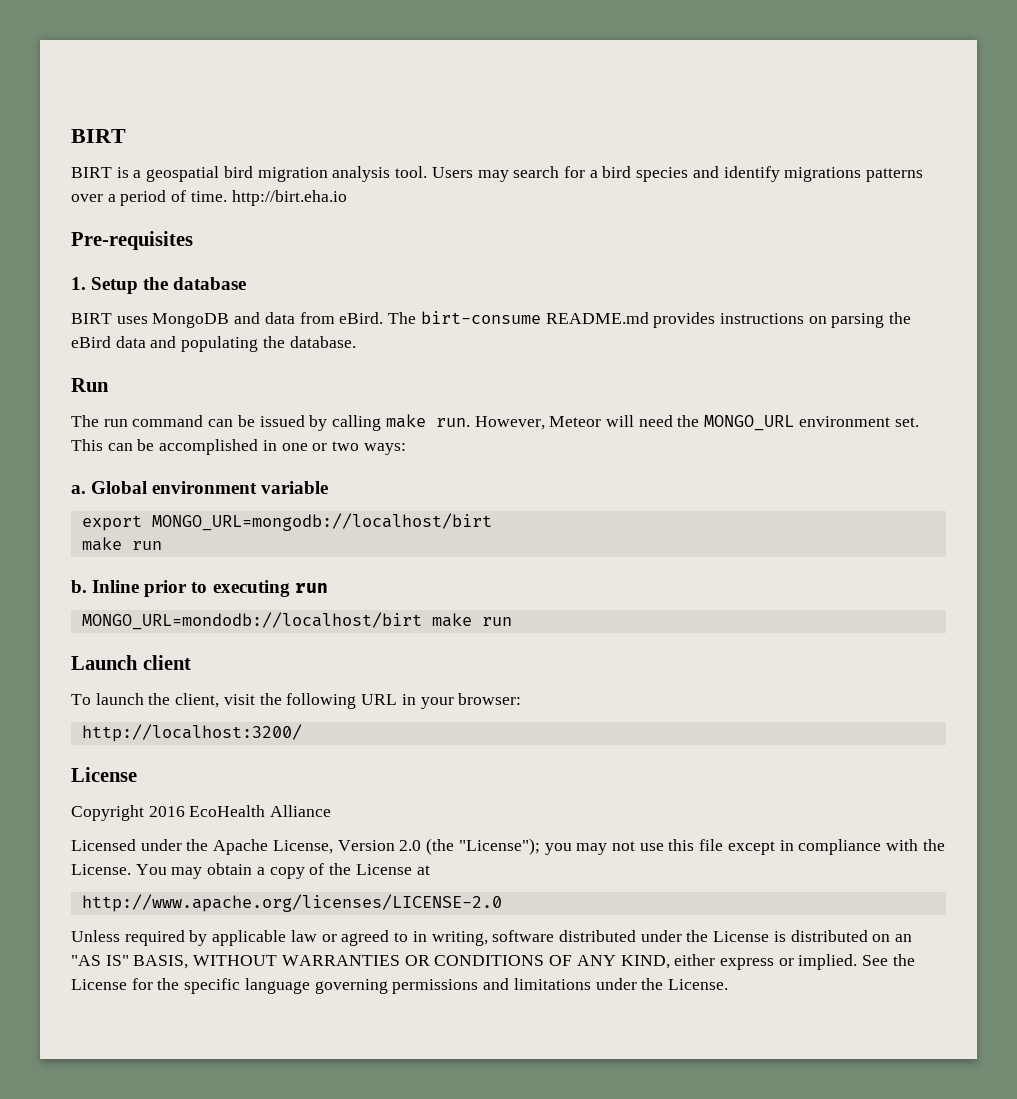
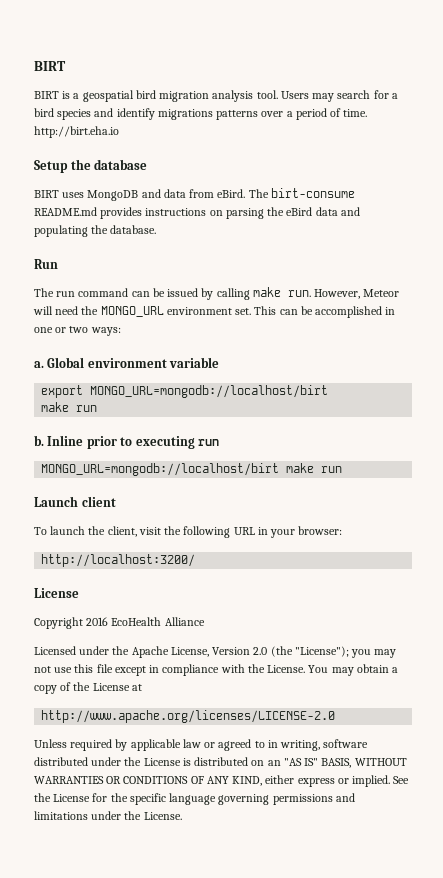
- Pre-requisites
- 1. Setup the database
+ Setup the database
- MONGO_URL=mondodb://localhost/birt make run
+ MONGO_URL=mongodb://localhost/birt make run

